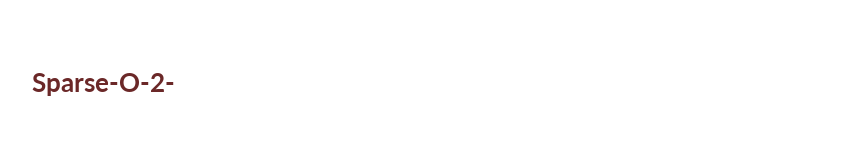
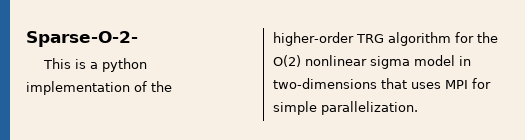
+ This is a python implementation of the higher-order TRG algorithm for the O(2) nonlinear sigma model in two-dimensions that uses MPI for simple parallelization.

